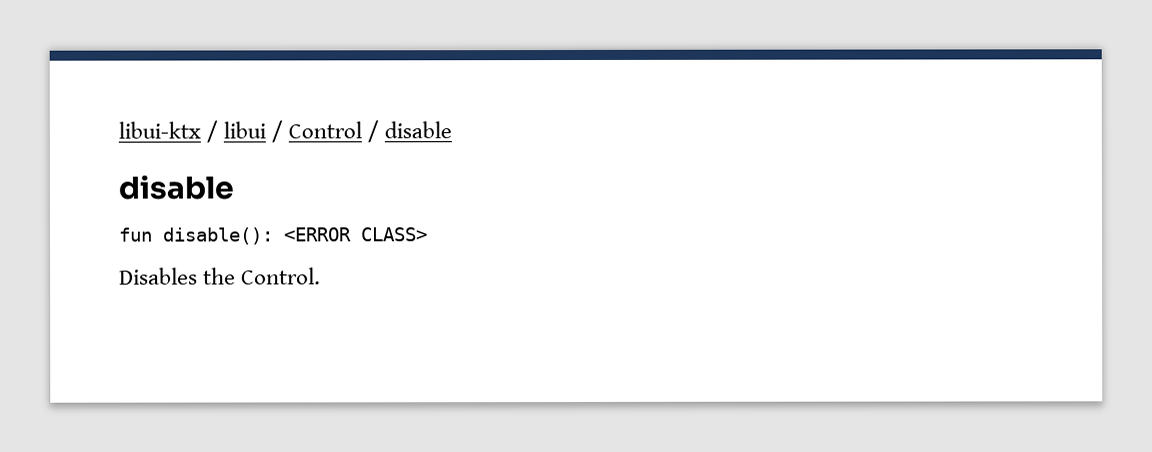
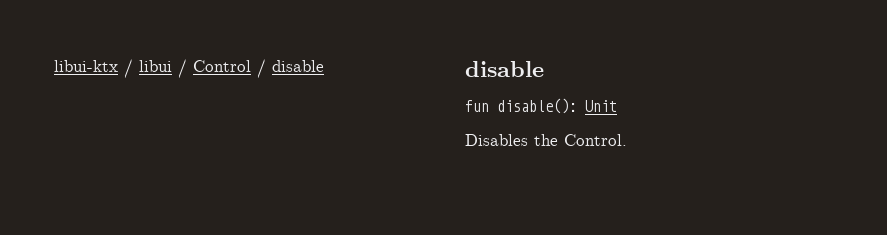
- fun disable(): <ERROR CLASS>
+ fun disable(): Unit

